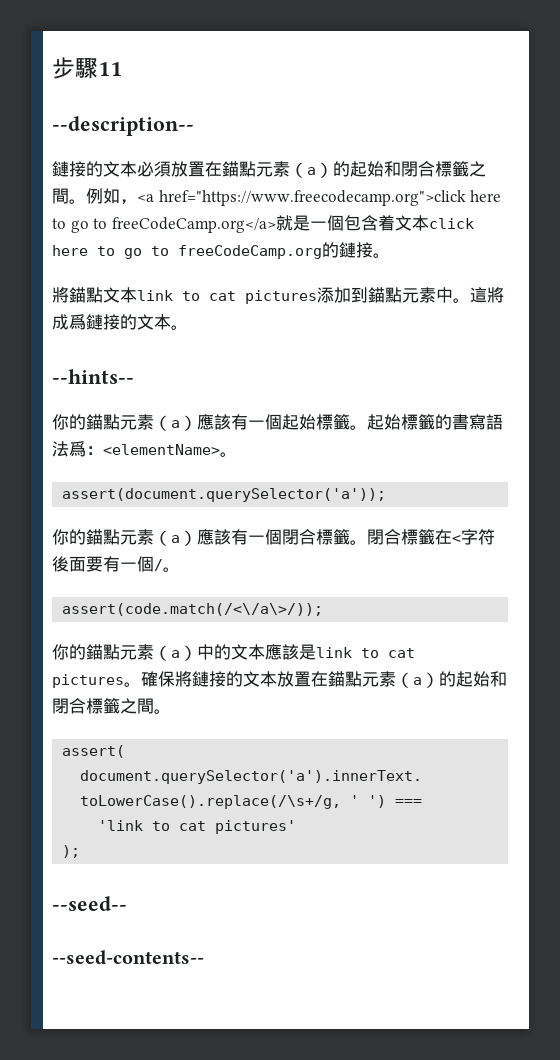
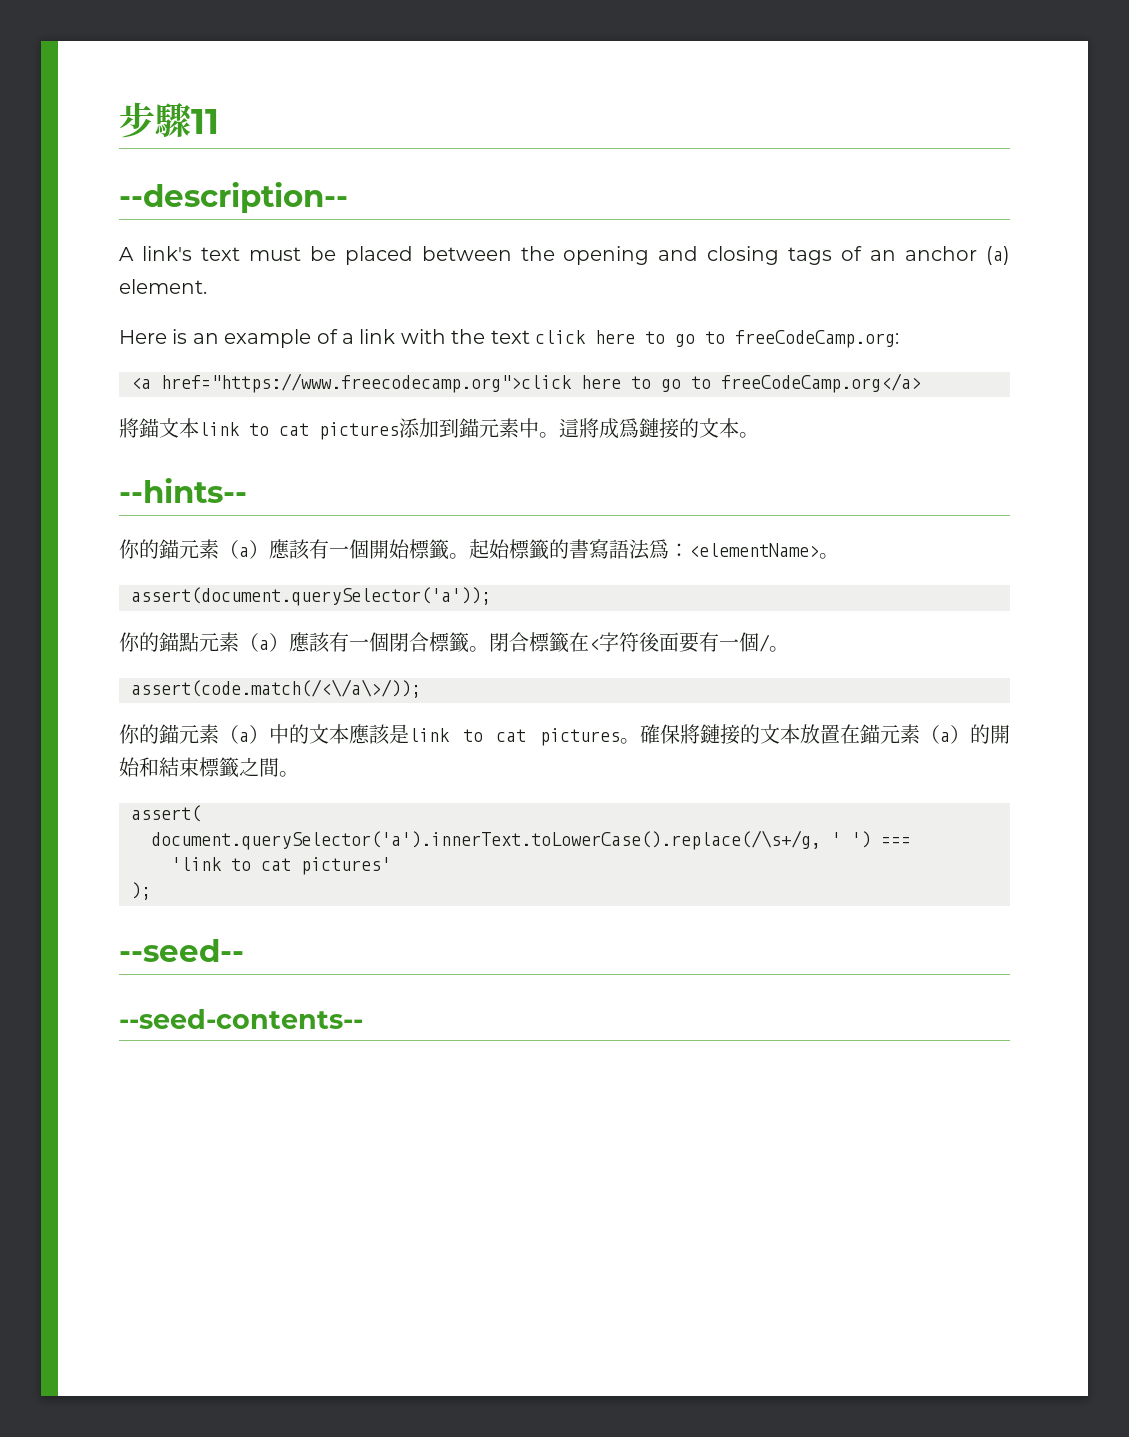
- 鏈接的文本必須放置在錨點元素（a）的起始和閉合標籤之間。例如，<a href="https://www.freecodecamp.org">click here to go to freeCodeCamp.org</a>就是一個包含着文本click here to go to freeCodeCamp.org的鏈接。
+ A link's text must be placed between the opening and closing tags of an anchor (a) element.
+ Here is an example of a link with the text click here to go to freeCodeCamp.org:
+ <a href="https://www.freecodecamp.org">click here to go to freeCodeCamp.org</a>
- 將錨點文本link to cat pictures添加到錨點元素中。
+ 將錨文本link to cat pictures添加到錨元素中。
- 你的錨點元素（a）應該有一個起始標籤。
+ 你的錨元素（a）應該有一個開始標籤。
- 你的錨點元素（a）中的文本應該是link to cat pictures。
+ 你的錨元素（a）中的文本應該是link to cat pictures。
- 確保將鏈接的文本放置在錨點元素（a）的起始和閉合標籤之間。
+ 確保將鏈接的文本放置在錨元素（a）的開始和結束標籤之間。

